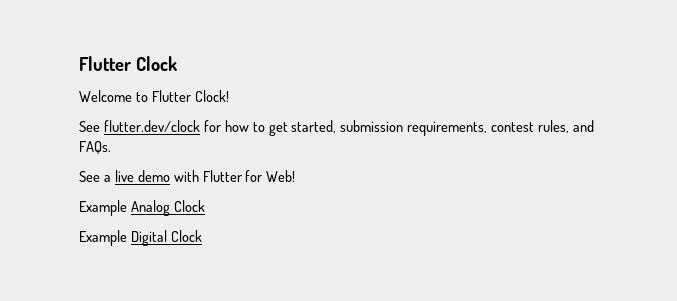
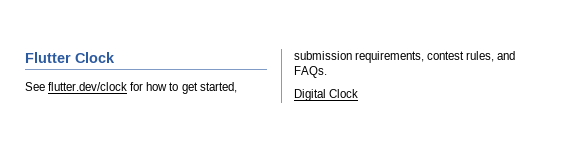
- Welcome to Flutter Clock!
- See a live demo with Flutter for Web!
- Example Analog Clock
- Example Digital Clock
+ Digital Clock

